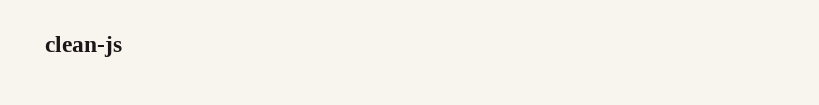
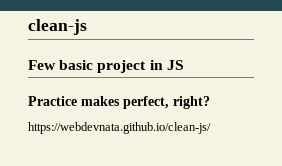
+ Few basic project in JS
+ Practice makes perfect, right?
+ https://webdevnata.github.io/clean-js/

